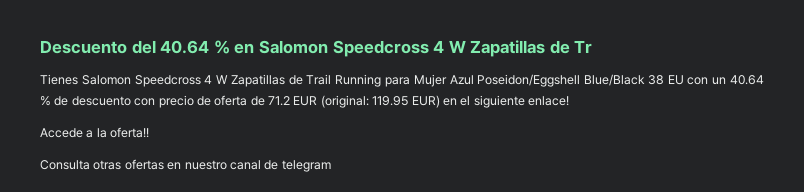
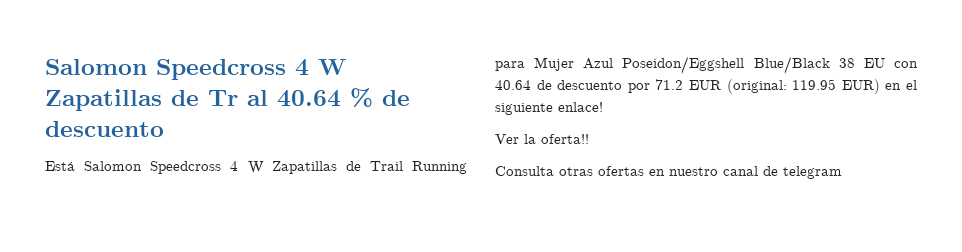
- Descuento del 40.64 % en Salomon Speedcross 4 W Zapatillas de Tr
- Tienes Salomon Speedcross 4 W Zapatillas de Trail Running para Mujer Azul Poseidon/Eggshell Blue/Black 38 EU con un 40.64 % de descuento con precio de oferta de 71.2 EUR (original: 119.95 EUR) en el siguiente enlace!
+ Salomon Speedcross 4 W Zapatillas de Tr al 40.64 % de descuento
+ Está Salomon Speedcross 4 W Zapatillas de Trail Running para Mujer Azul Poseidon/Eggshell Blue/Black 38 EU con 40.64 de descuento por 71.2 EUR (original: 119.95 EUR) en el siguiente enlace!
- Accede a la oferta!!
+ Ver la oferta!!

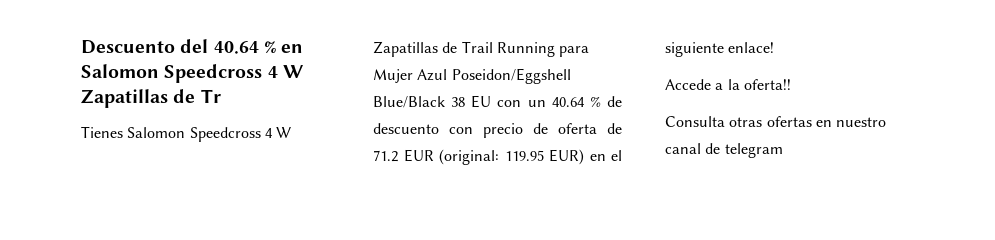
- Salomon Speedcross 4 W Zapatillas de Tr al 40.64 % de descuento
- Está Salomon Speedcross 4 W Zapatillas de Trail Running para Mujer Azul Poseidon/Eggshell Blue/Black 38 EU con 40.64 de descuento por 71.2 EUR (original: 119.95 EUR) en el siguiente enlace!
+ Descuento del 40.64 % en Salomon Speedcross 4 W Zapatillas de Tr
+ Tienes Salomon Speedcross 4 W Zapatillas de Trail Running para Mujer Azul Poseidon/Eggshell Blue/Black 38 EU con un 40.64 % de descuento con precio de oferta de 71.2 EUR (original: 119.95 EUR) en el siguiente enlace!
- Ver la oferta!!
+ Accede a la oferta!!

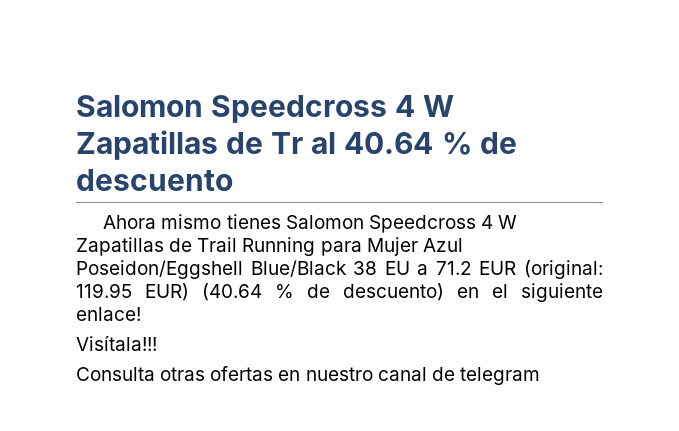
- Descuento del 40.64 % en Salomon Speedcross 4 W Zapatillas de Tr
- Tienes Salomon Speedcross 4 W Zapatillas de Trail Running para Mujer Azul Poseidon/Eggshell Blue/Black 38 EU con un 40.64 % de descuento con precio de oferta de 71.2 EUR (original: 119.95 EUR) en el siguiente enlace!
+ Salomon Speedcross 4 W Zapatillas de Tr al 40.64 % de descuento
+ Ahora mismo tienes Salomon Speedcross 4 W Zapatillas de Trail Running para Mujer Azul Poseidon/Eggshell Blue/Black 38 EU a 71.2 EUR (original: 119.95 EUR) (40.64 % de descuento) en el siguiente enlace!
- Accede a la oferta!!
+ Visítala!!!

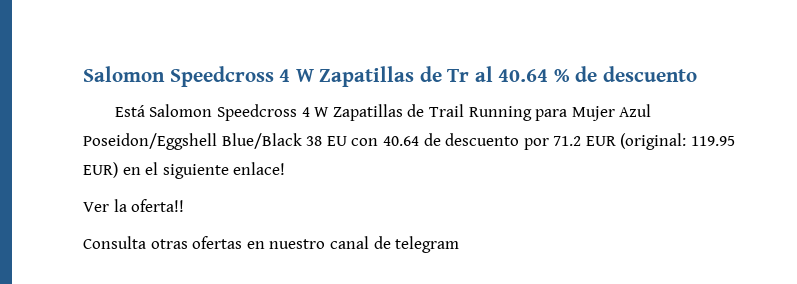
- Ahora mismo tienes Salomon Speedcross 4 W Zapatillas de Trail Running para Mujer Azul Poseidon/Eggshell Blue/Black 38 EU a 71.2 EUR (original: 119.95 EUR) (40.64 % de descuento) en el siguiente enlace!
+ Está Salomon Speedcross 4 W Zapatillas de Trail Running para Mujer Azul Poseidon/Eggshell Blue/Black 38 EU con 40.64 de descuento por 71.2 EUR (original: 119.95 EUR) en el siguiente enlace!
- Visítala!!!
+ Ver la oferta!!

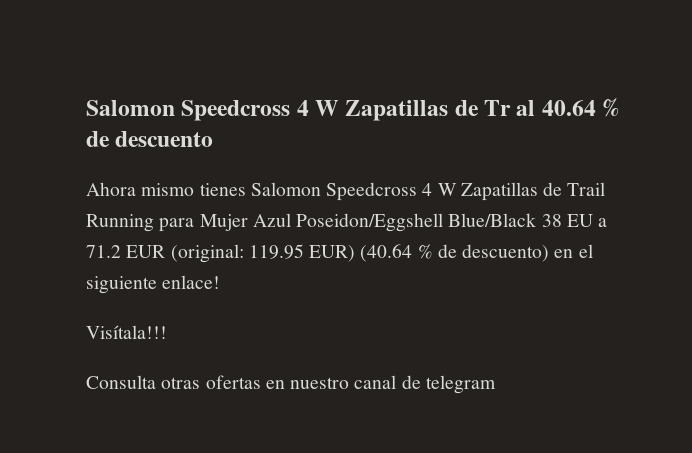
- Está Salomon Speedcross 4 W Zapatillas de Trail Running para Mujer Azul Poseidon/Eggshell Blue/Black 38 EU con 40.64 de descuento por 71.2 EUR (original: 119.95 EUR) en el siguiente enlace!
+ Ahora mismo tienes Salomon Speedcross 4 W Zapatillas de Trail Running para Mujer Azul Poseidon/Eggshell Blue/Black 38 EU a 71.2 EUR (original: 119.95 EUR) (40.64 % de descuento) en el siguiente enlace!
- Ver la oferta!!
+ Visítala!!!

